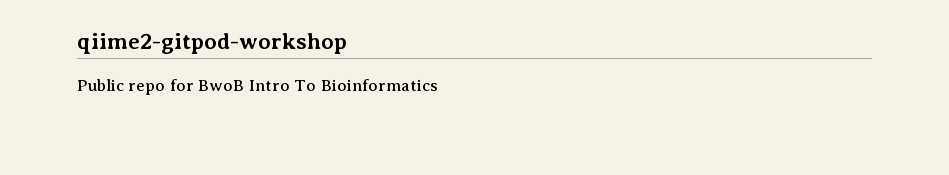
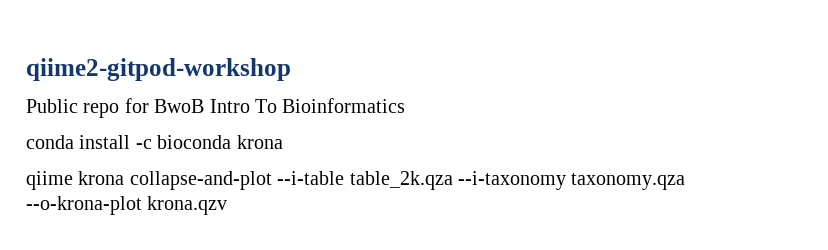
+ conda install -c bioconda krona
+ qiime krona collapse-and-plot --i-table table_2k.qza --i-taxonomy taxonomy.qza --o-krona-plot krona.qzv

